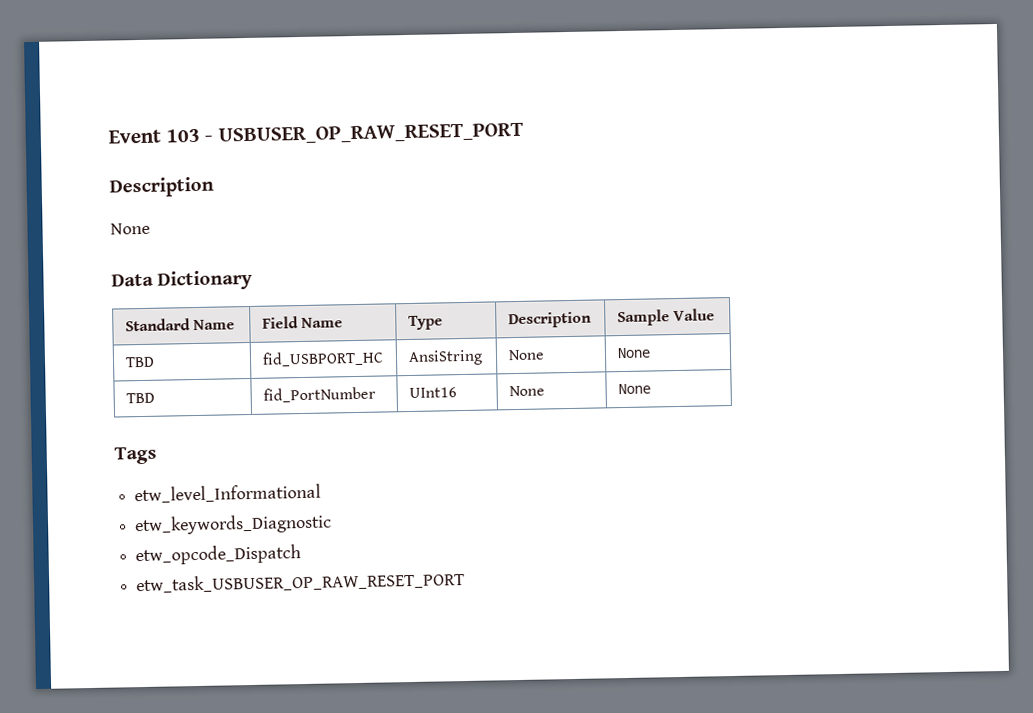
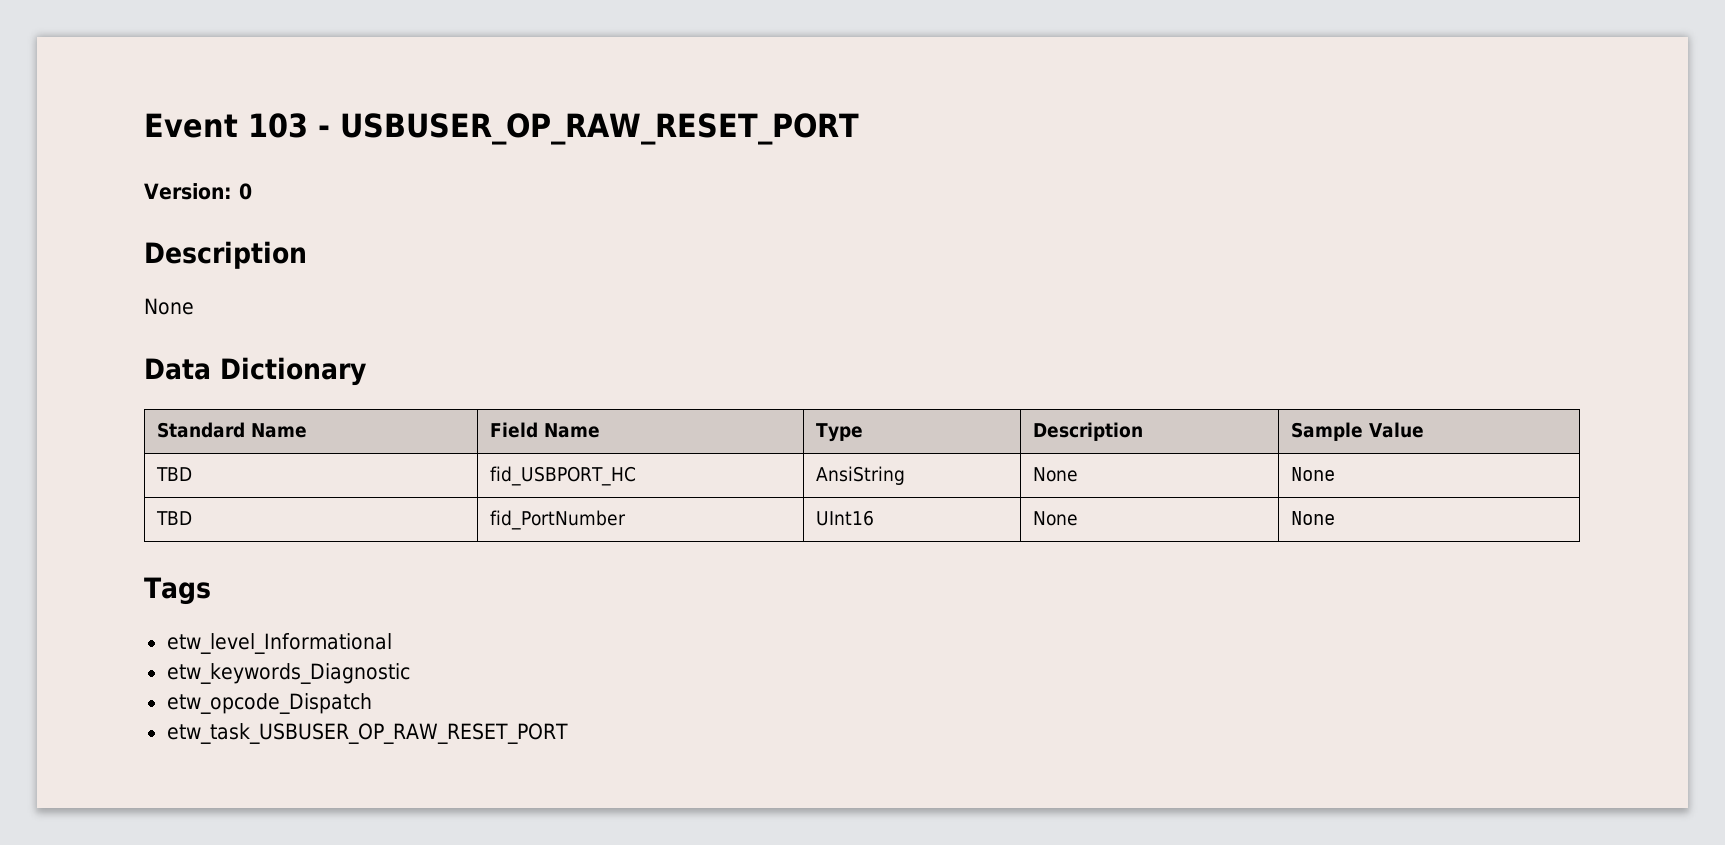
+ Version: 0

